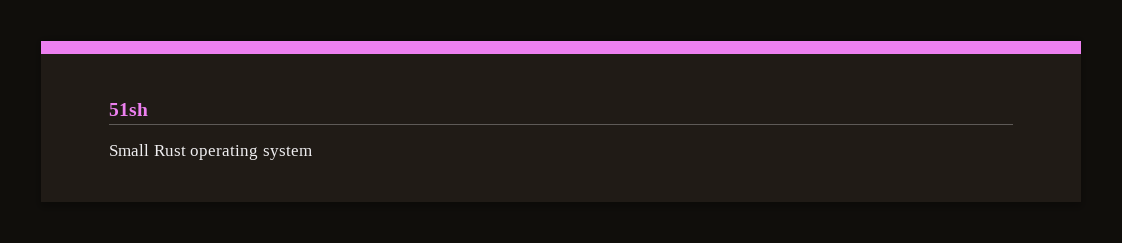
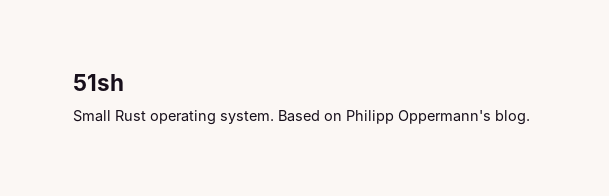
- Small Rust operating system
+ Small Rust operating system. Based on Philipp Oppermann's blog.

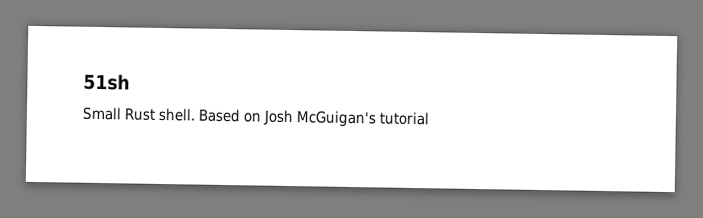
- Small Rust operating system. Based on Philipp Oppermann's blog.
+ Small Rust shell. Based on Josh McGuigan's tutorial

